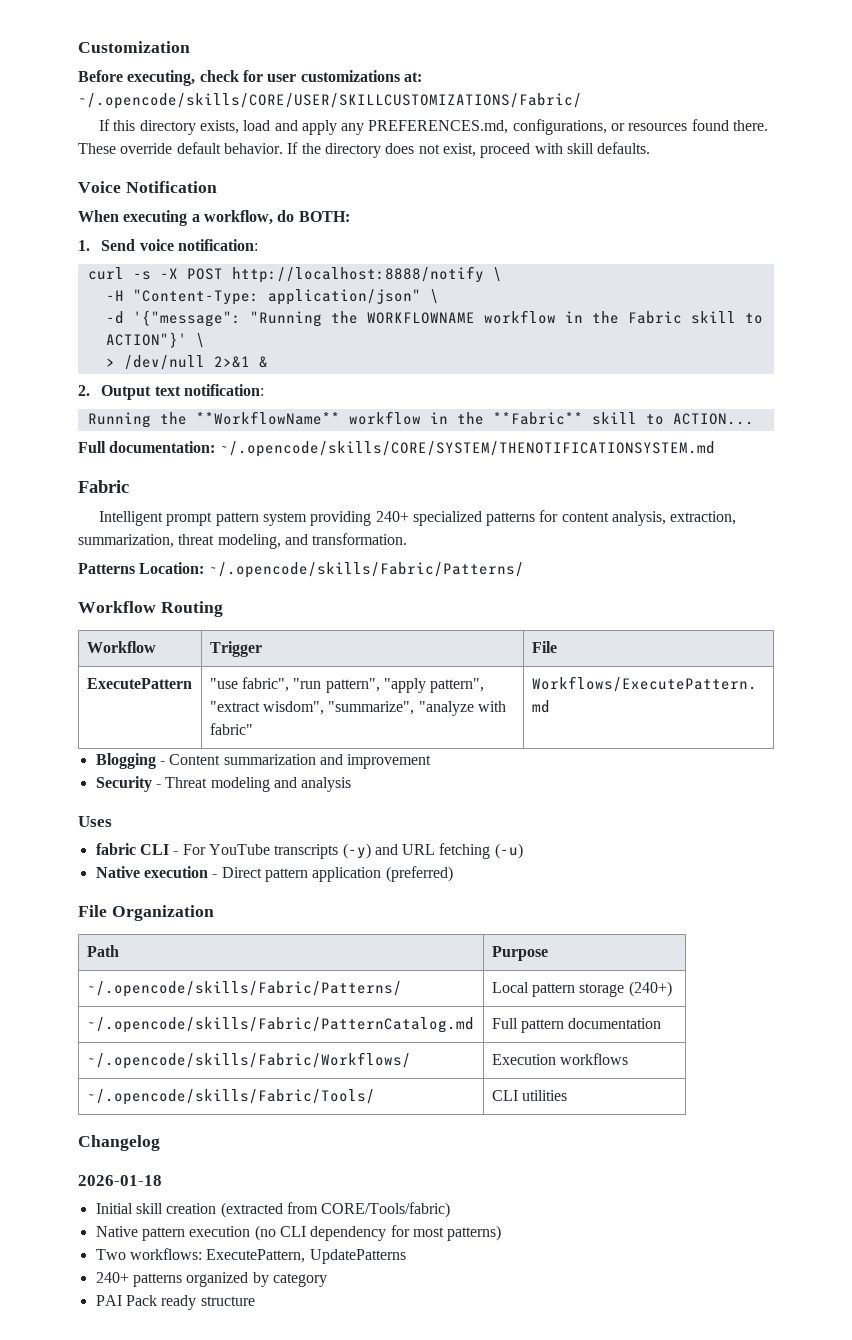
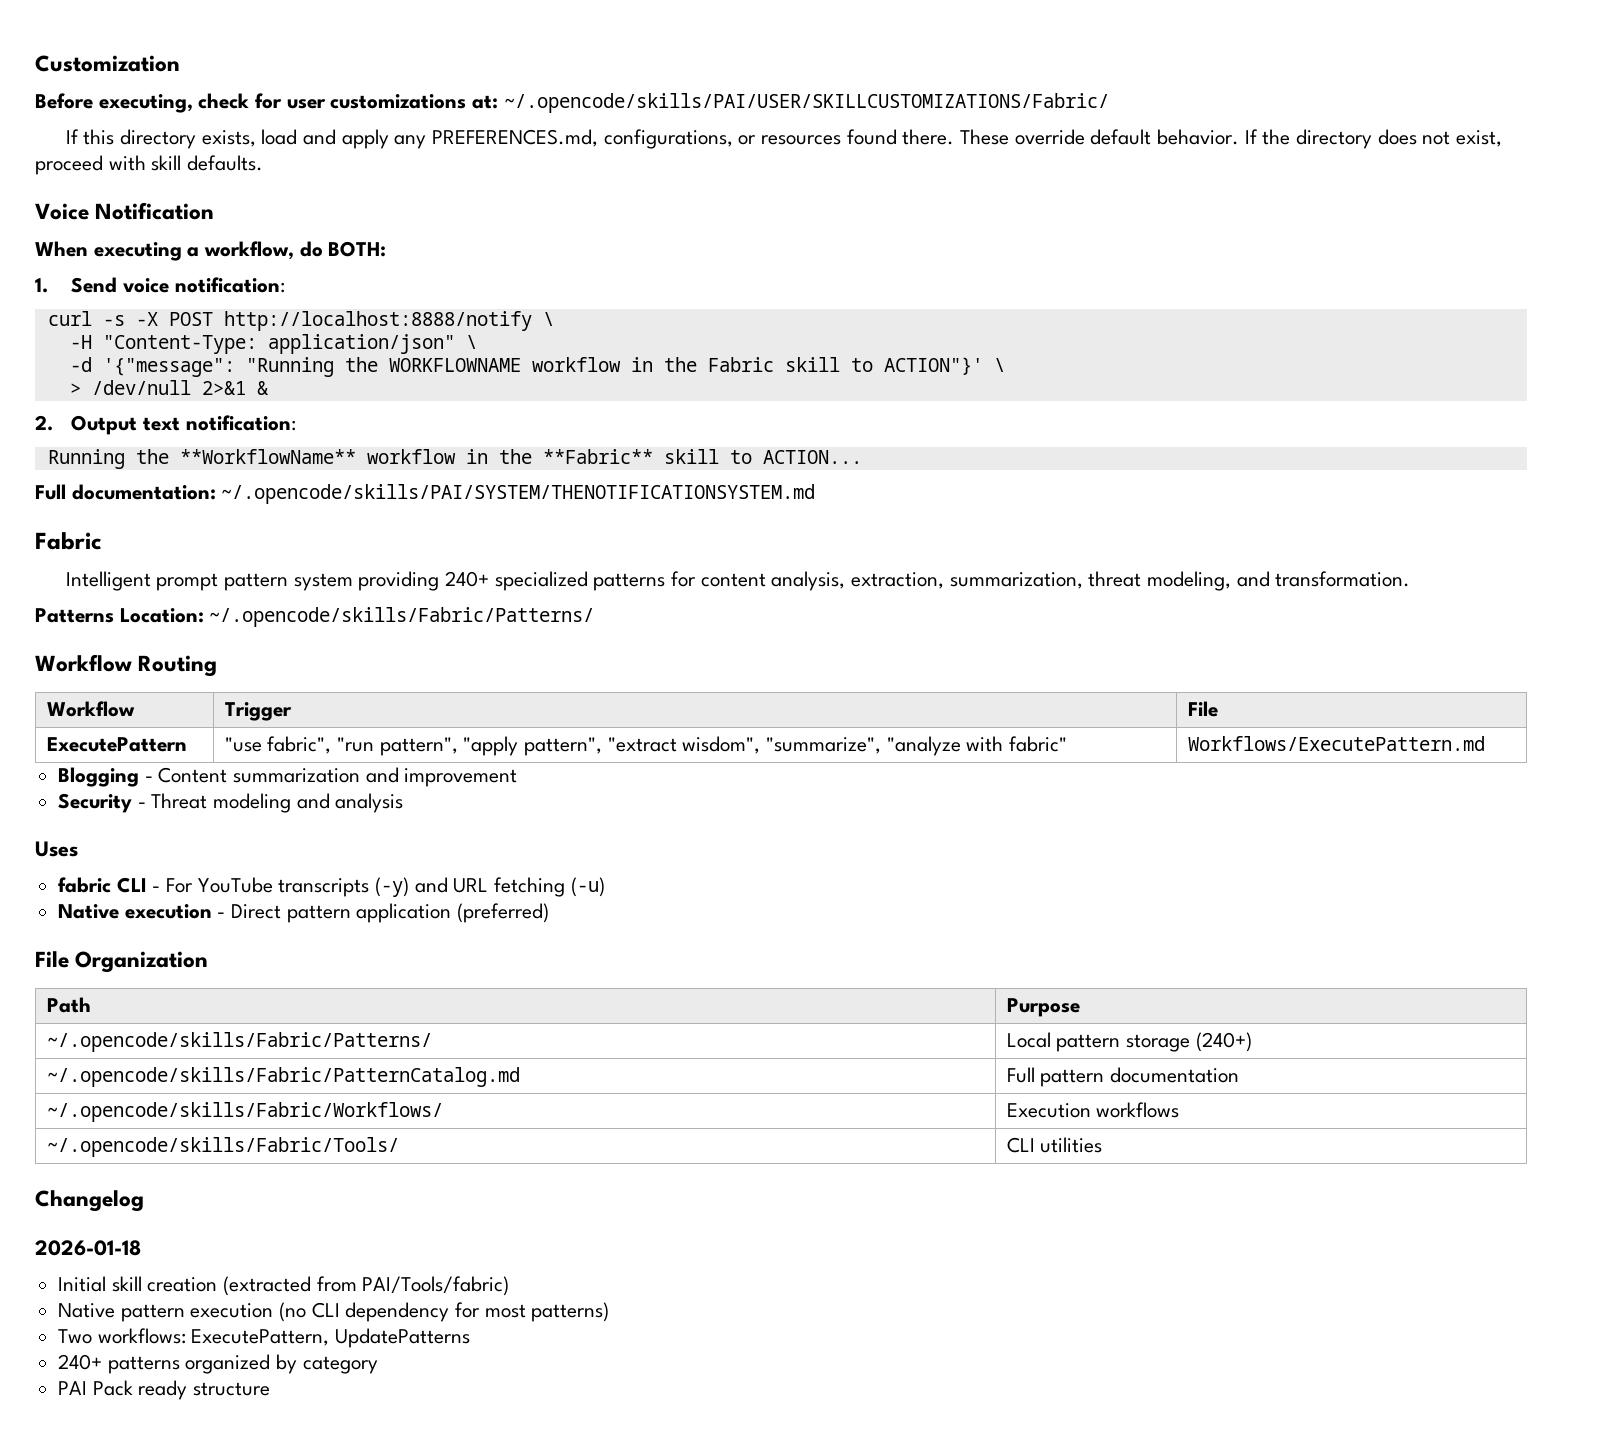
- Before executing, check for user customizations at: ~/.opencode/skills/CORE/USER/SKILLCUSTOMIZATIONS/Fabric/
+ Before executing, check for user customizations at: ~/.opencode/skills/PAI/USER/SKILLCUSTOMIZATIONS/Fabric/
- Full documentation: ~/.opencode/skills/CORE/SYSTEM/THENOTIFICATIONSYSTEM.md
+ Full documentation: ~/.opencode/skills/PAI/SYSTEM/THENOTIFICATIONSYSTEM.md
- Initial skill creation (extracted from CORE/Tools/fabric)
+ Initial skill creation (extracted from PAI/Tools/fabric)

